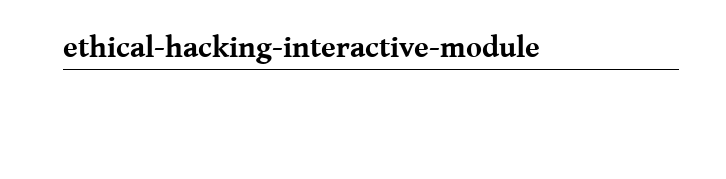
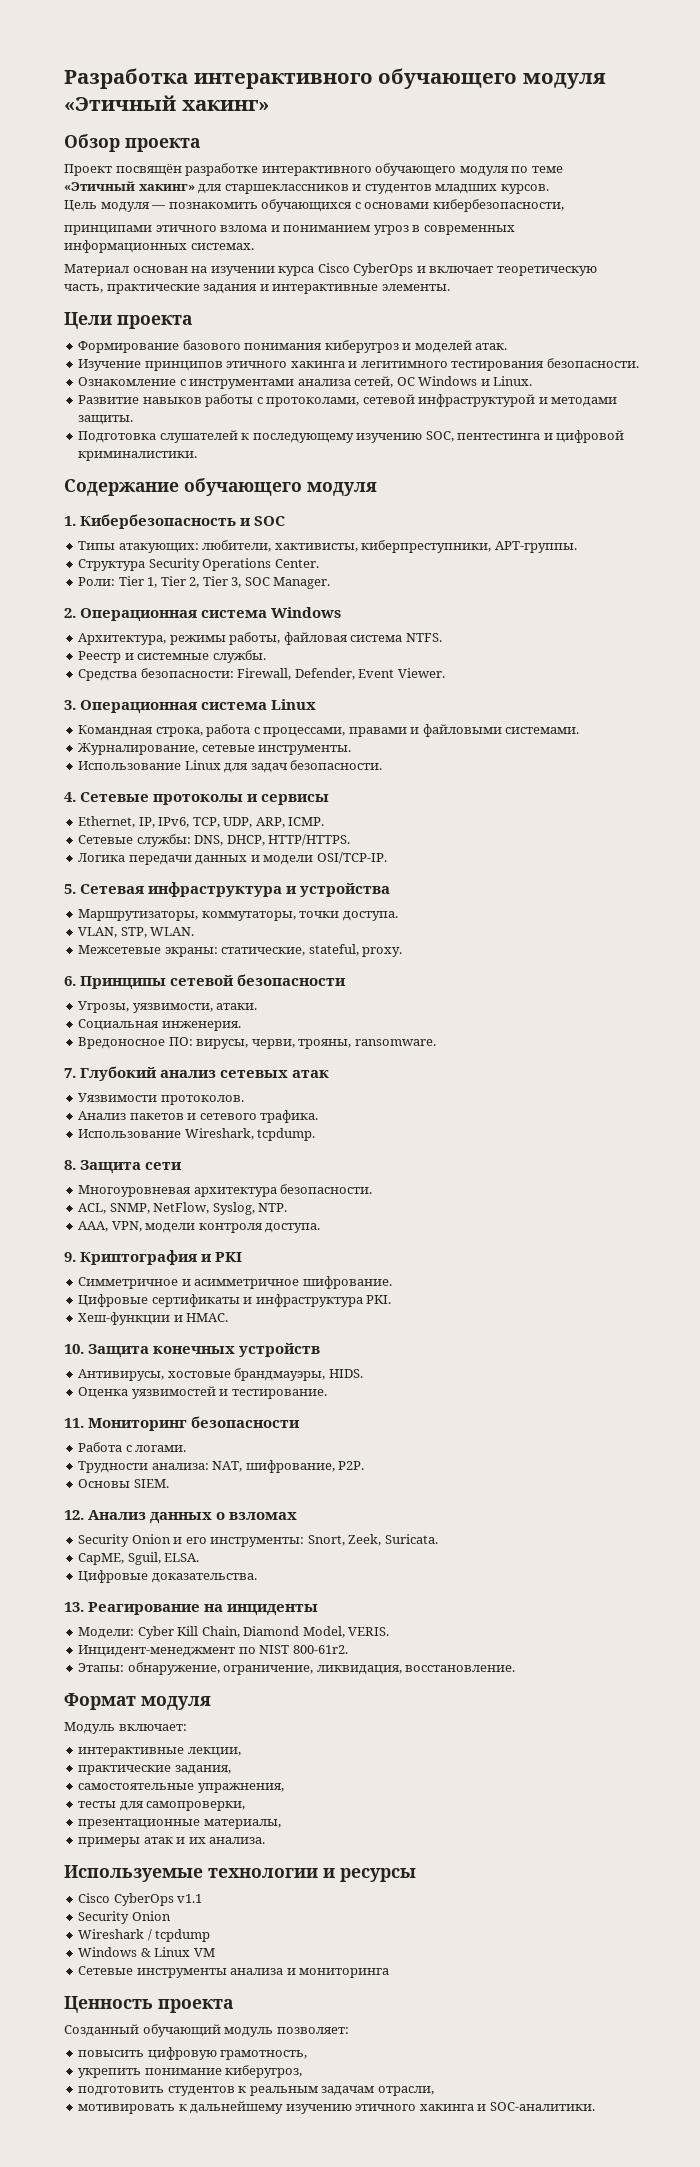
- ethical-hacking-interactive-module
+ Разработка интерактивного обучающего модуля «Этичный хакинг»
+ Обзор проекта
+ Проект посвящён разработке интерактивного обучающего модуля по теме
+ «Этичный хакинг» для старшеклассников и студентов младших курсов.
+ Цель модуля — познакомить обучающихся с основами кибербезопасности,
+ принципами этичного взлома и пониманием угроз в современных
+ информационных системах.
+ Материал основан на изучении курса Cisco CyberOps и включает теоретическую
+ часть, практические задания и интерактивные элементы.
+ Цели проекта
+ Формирование базового понимания киберугроз и моделей атак.
+ Изучение принципов этичного хакинга и легитимного тестирования безопасности.
+ Ознакомление с инструментами анализа сетей, ОС Windows и Linux.
+ Развитие навыков работы с протоколами, сетевой инфраструктурой и методами защиты.
+ Подготовка слушателей к последующему изучению SOC, пентестинга и цифровой криминалистики.
+ Содержание обучающего модуля
+ 1. Кибербезопасность и SOC
+ Типы атакующих: любители, хактивисты, киберпреступники, APT-группы.
+ Структура Security Operations Center.
+ Роли: Tier 1, Tier 2, Tier 3, SOC Manager.
+ 2. Операционная система Windows
+ Архитектура, режимы работы, файловая система NTFS.
+ Реестр и системные службы.
+ Средства безопасности: Firewall, Defender, Event Viewer.
+ 3. Операционная система Linux
+ Командная строка, работа с процессами, правами и файловыми системами.
+ Журналирование, сетевые инструменты.
+ Использование Linux для задач безопасности.
+ 4. Сетевые протоколы и сервисы
+ Ethernet, IP, IPv6, TCP, UDP, ARP, ICMP.
+ Сетевые службы: DNS, DHCP, HTTP/HTTPS.
+ Логика передачи данных и модели OSI/TCP-IP.
+ 5. Сетевая инфраструктура и устройства
+ Маршрутизаторы, коммутаторы, точки доступа.
+ VLAN, STP, WLAN.
+ Межсетевые экраны: статические, stateful, proxy.
+ 6. Принципы сетевой безопасности
+ Угрозы, уязвимости, атаки.
+ Социальная инженерия.
+ Вредоносное ПО: вирусы, черви, трояны, ransomware.
+ 7. Глубокий анализ сетевых атак
+ Уязвимости протоколов.
+ Анализ пакетов и сетевого трафика.
+ Использование Wireshark, tcpdump.
+ 8. Защита сети
+ Многоуровневая архитектура безопасности.
+ ACL, SNMP, NetFlow, Syslog, NTP.
+ AAA, VPN, модели контроля доступа.
+ 9. Криптография и PKI
+ Симметричное и асимметричное шифрование.
+ Цифровые сертификаты и инфраструктура PKI.
+ Хеш-функции и HMAC.
+ 10. Защита конечных устройств
+ Антивирусы, хостовые брандмауэры, HIDS.
+ Оценка уязвимостей и тестирование.
+ 11. Мониторинг безопасности
+ Работа с логами.
+ Трудности анализа: NAT, шифрование, P2P.
+ Основы SIEM.
+ 12. Анализ данных о взломах
+ Security Onion и его инструменты: Snort, Zeek, Suricata.
+ CapME, Sguil, ELSA.
+ Цифровые доказательства.
+ 13. Реагирование на инциденты
+ Модели: Cyber Kill Chain, Diamond Model, VERIS.
+ Инцидент-менеджмент по NIST 800-61r2.
+ Этапы: обнаружение, ограничение, ликвидация, восстановление.
+ Формат модуля
+ Модуль включает:
+ интерактивные лекции,
+ практические задания,
+ самостоятельные упражнения,
+ тесты для самопроверки,
+ презентационные материалы,
+ примеры атак и их анализа.
+ Используемые технологии и ресурсы
+ Cisco CyberOps v1.1
+ Security Onion
+ Wireshark / tcpdump
+ Windows & Linux VM
+ Сетевые инструменты анализа и мониторинга
+ Ценность проекта
+ Созданный обучающий модуль позволяет:
+ повысить цифровую грамотность,
+ укрепить понимание киберугроз,
+ подготовить студентов к реальным задачам отрасли,
+ мотивировать к дальнейшему изучению этичного хакинга и SOC-аналитики.

